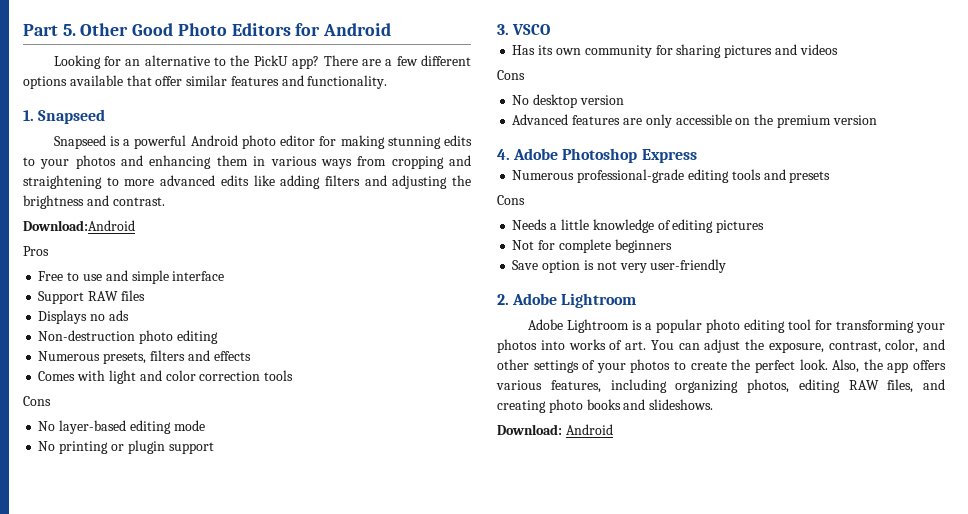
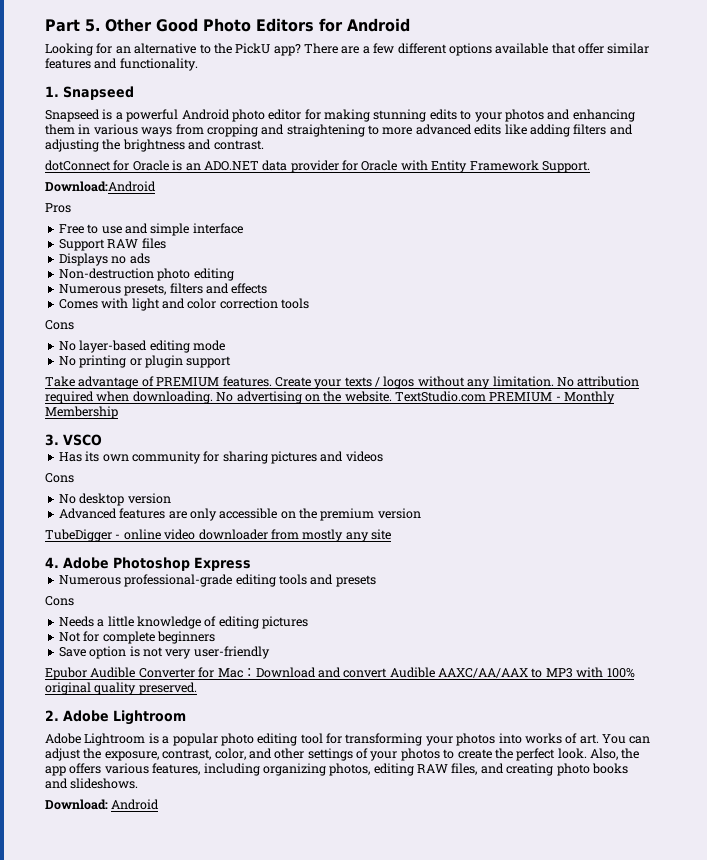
+ dotConnect for Oracle is an ADO.NET data provider for Oracle with Entity Framework Support.
+ Take advantage of PREMIUM features. Create your texts / logos without any limitation. No attribution required when downloading. No advertising on the website. TextStudio.com PREMIUM - Monthly Membership
+ TubeDigger - online video downloader from mostly any site
+ Epubor Audible Converter for Mac：Download and convert Audible AAXC/AA/AAX to MP3 with 100% original quality preserved.

